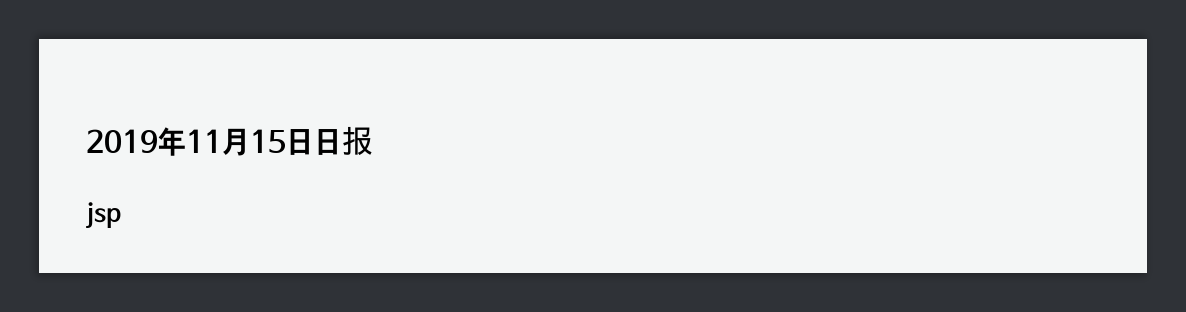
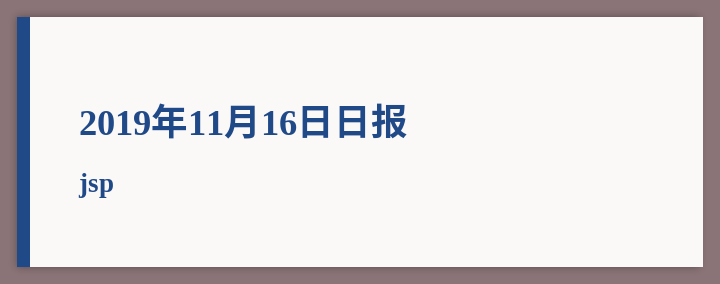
- 2019年11月15日日报
+ 2019年11月16日日报

